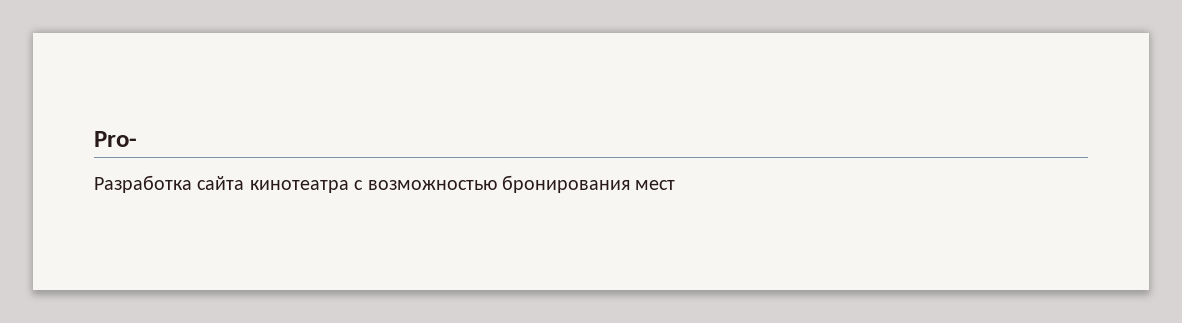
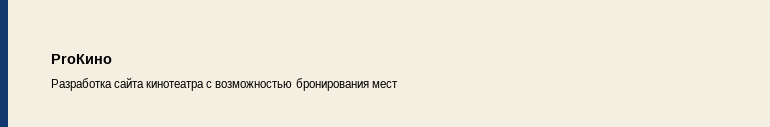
- Pro-
+ ProКино

